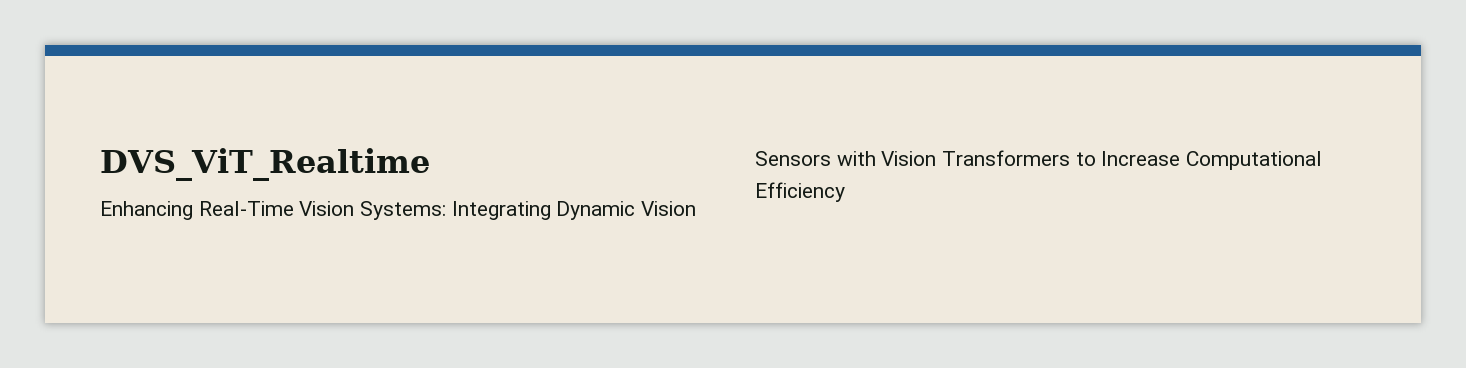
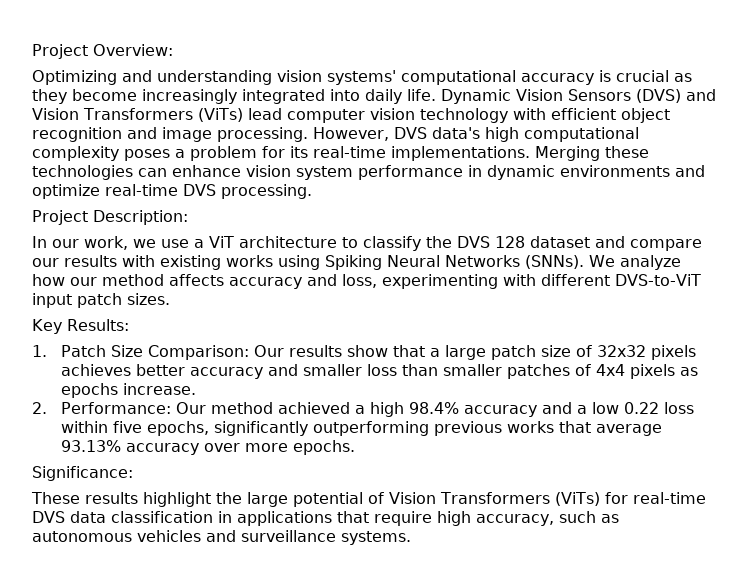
- DVS_ViT_Realtime
- Enhancing Real-Time Vision Systems: Integrating Dynamic Vision Sensors with Vision Transformers to Increase Computational Efficiency
+ Project Overview:
+ Optimizing and understanding vision systems' computational accuracy is crucial as they become increasingly integrated into daily life. Dynamic Vision Sensors (DVS) and Vision Transformers (ViTs) lead computer vision technology with efficient object recognition and image processing. However, DVS data's high computational complexity poses a problem for its real-time implementations. Merging these technologies can enhance vision system performance in dynamic environments and optimize real-time DVS processing.
+ Project Description:
+ In our work, we use a ViT architecture to classify the DVS 128 dataset and compare our results with existing works using Spiking Neural Networks (SNNs). We analyze how our method affects accuracy and loss, experimenting with different DVS-to-ViT input patch sizes.
+ Key Results:
+ 1. Patch Size Comparison: Our results show that a large patch size of 32x32 pixels achieves better accuracy and smaller loss than smaller patches of 4x4 pixels as epochs increase.
+ 2. Performance: Our method achieved a high 98.4% accuracy and a low 0.22 loss within five epochs, significantly outperforming previous works that average 93.13% accuracy over more epochs.
+ Significance:
+ These results highlight the large potential of Vision Transformers (ViTs) for real-time DVS data classification in applications that require high accuracy, such as autonomous vehicles and surveillance systems.

